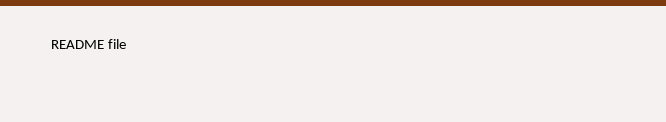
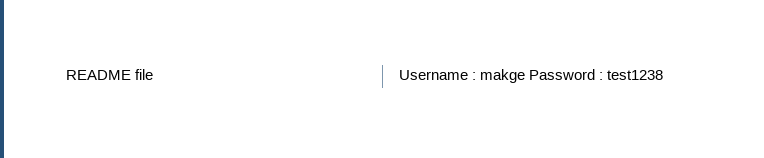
+ Username : makge Password : test1238

